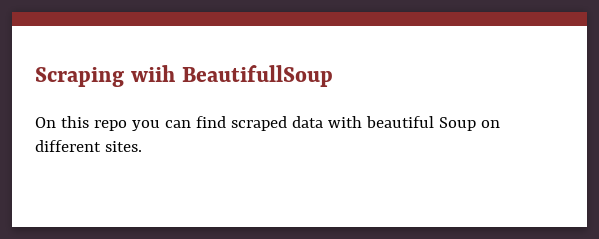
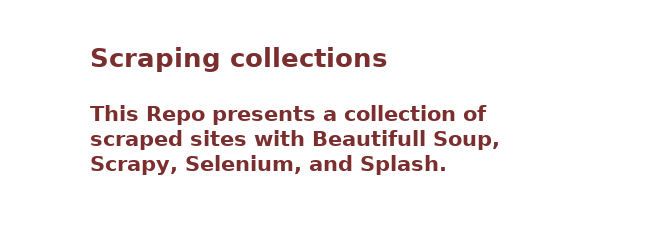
- Scraping wiih BeautifullSoup
- On this repo you can find scraped data with beautiful Soup on different sites.
+ Scraping collections
+ This Repo presents a collection of scraped sites with Beautifull Soup, Scrapy, Selenium, and Splash.

